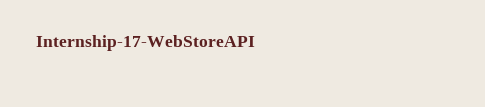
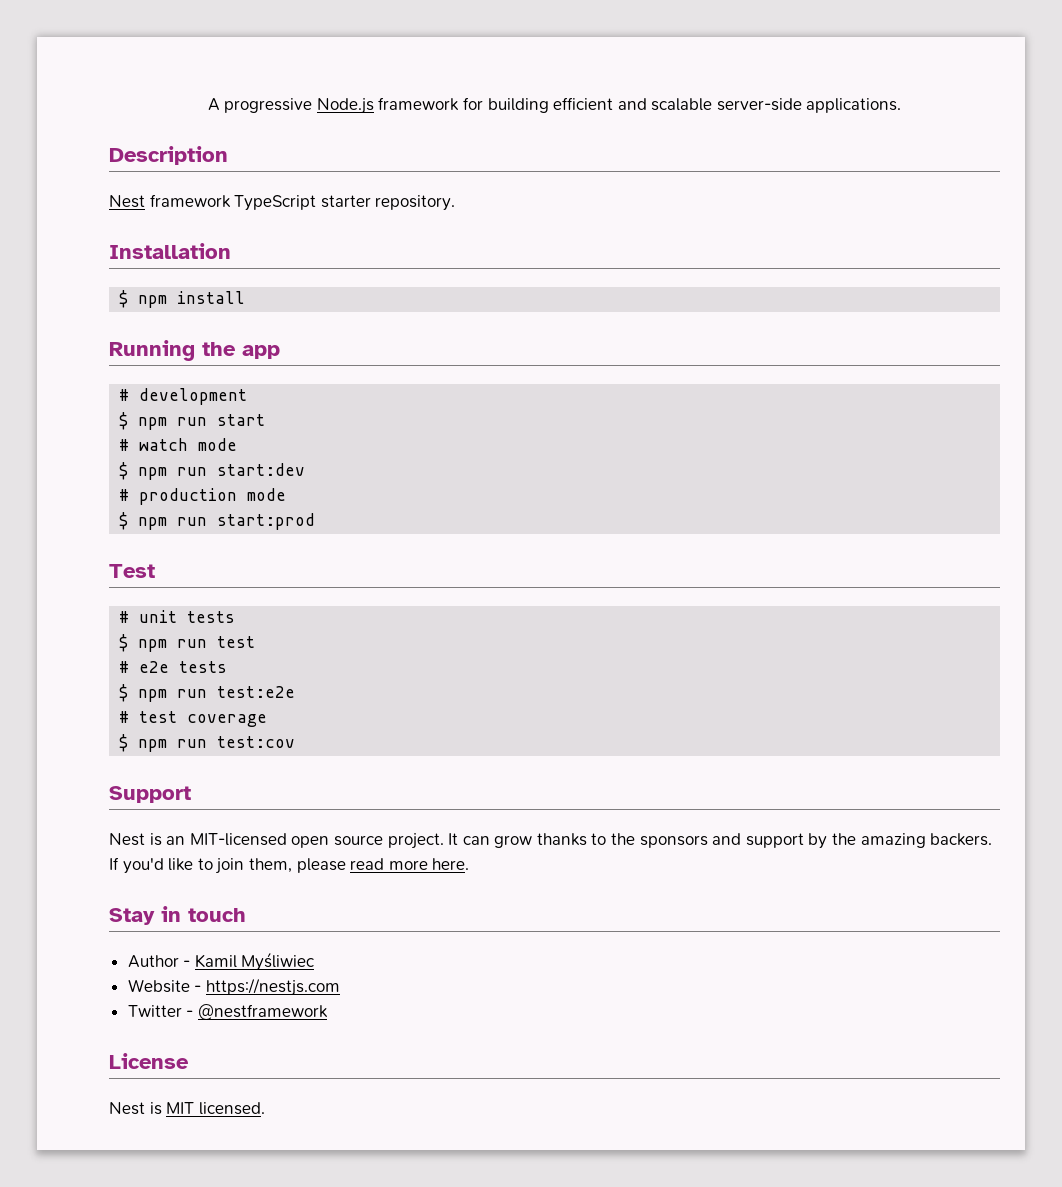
- Internship-17-WebStoreAPI
+ A progressive Node.js framework for building efficient and scalable server-side applications.
+ Description
+ Nest framework TypeScript starter repository.
+ Installation
+ $ npm install
+ Running the app
+ # development
+ $ npm run start
+ # watch mode
+ $ npm run start:dev
+ # production mode
+ $ npm run start:prod
+ Test
+ # unit tests
+ $ npm run test
+ # e2e tests
+ $ npm run test:e2e
+ # test coverage
+ $ npm run test:cov
+ Support
+ Nest is an MIT-licensed open source project. It can grow thanks to the sponsors and support by the amazing backers. If you'd like to join them, please read more here.
+ Stay in touch
+ Author - Kamil Myśliwiec
+ Website - https://nestjs.com
+ Twitter - @nestframework
+ License
+ Nest is MIT licensed.

